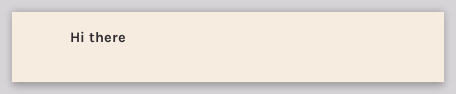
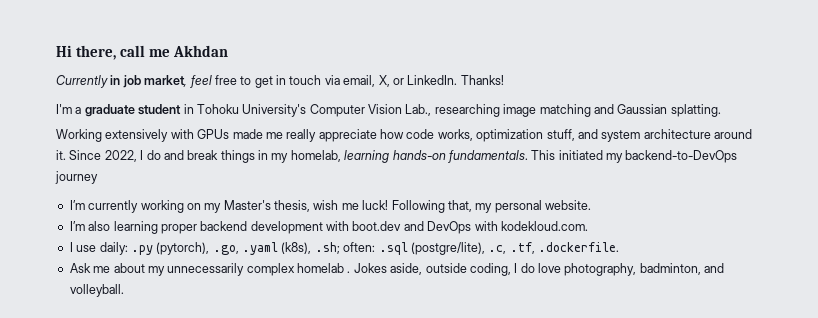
- Hi there
+ Hi there, call me Akhdan
+ Currently in job market, feel free to get in touch via email, X, or LinkedIn. Thanks!
+ I'm a graduate student in Tohoku University's Computer Vision Lab., researching image matching and Gaussian splatting.
+ Working extensively with GPUs made me really appreciate how code works, optimization stuff, and system architecture around it. Since 2022, I do and break things in my homelab, learning hands-on fundamentals. This initiated my backend-to-DevOps journey
+ I’m currently working on my Master's thesis, wish me luck! Following that, my personal website.
+ I’m also learning proper backend development with boot.dev and DevOps with kodekloud.com.
+ I use daily: .py (pytorch), .go, .yaml (k8s), .sh; often: .sql (postgre/lite), .c, .tf, .dockerfile.
+ Ask me about my unnecessarily complex homelab . Jokes aside, outside coding, I do love photography, badminton, and volleyball.

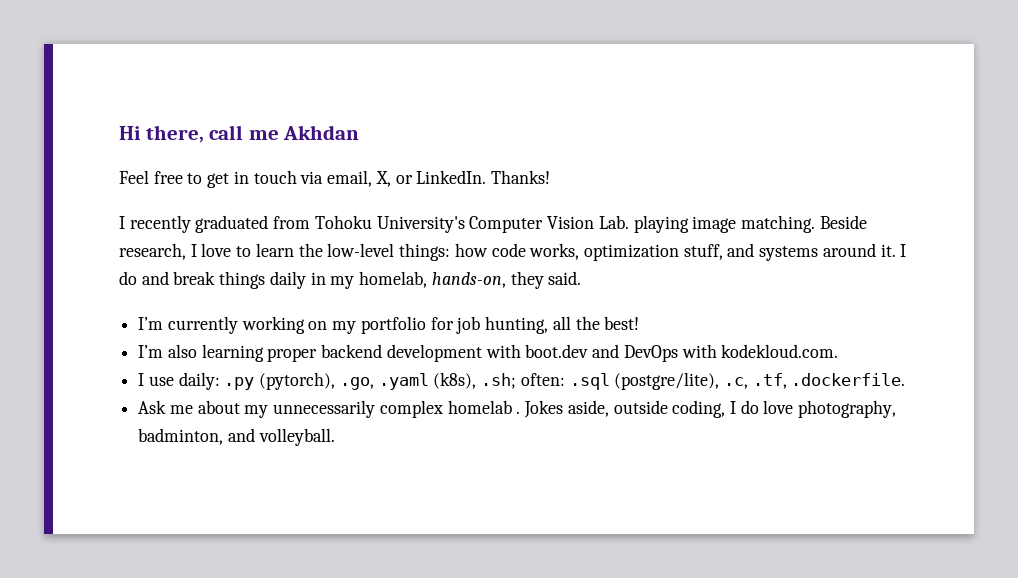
- Currently in job market, feel free to get in touch via email, X, or LinkedIn.
+ Feel free to get in touch via email, X, or LinkedIn.
- I'm a graduate student in Tohoku University's Computer Vision Lab., researching image matching and Gaussian splatting.
- Working extensively with GPUs made me really appreciate how code works, optimization stuff, and system architecture around it. Since 2022, I do and break things in my homelab, learning hands-on fundamentals. This initiated my backend-to-DevOps journey
+ I recently graduated from Tohoku University's Computer Vision Lab. playing image matching. Beside research, I love to learn the low-level things: how code works, optimization stuff, and systems around it. I do and break things daily in my homelab, hands-on, they said.
- I’m currently working on my Master's thesis, wish me luck! Following that, my personal website.
+ I’m currently working on my portfolio for job hunting, all the best!

